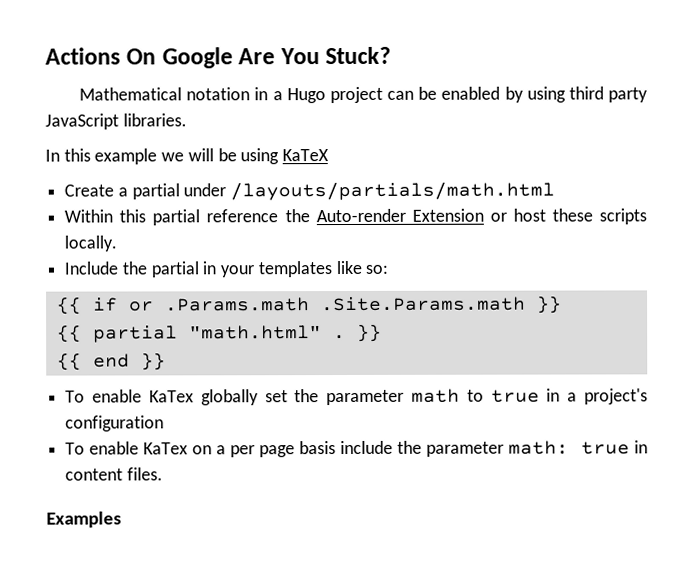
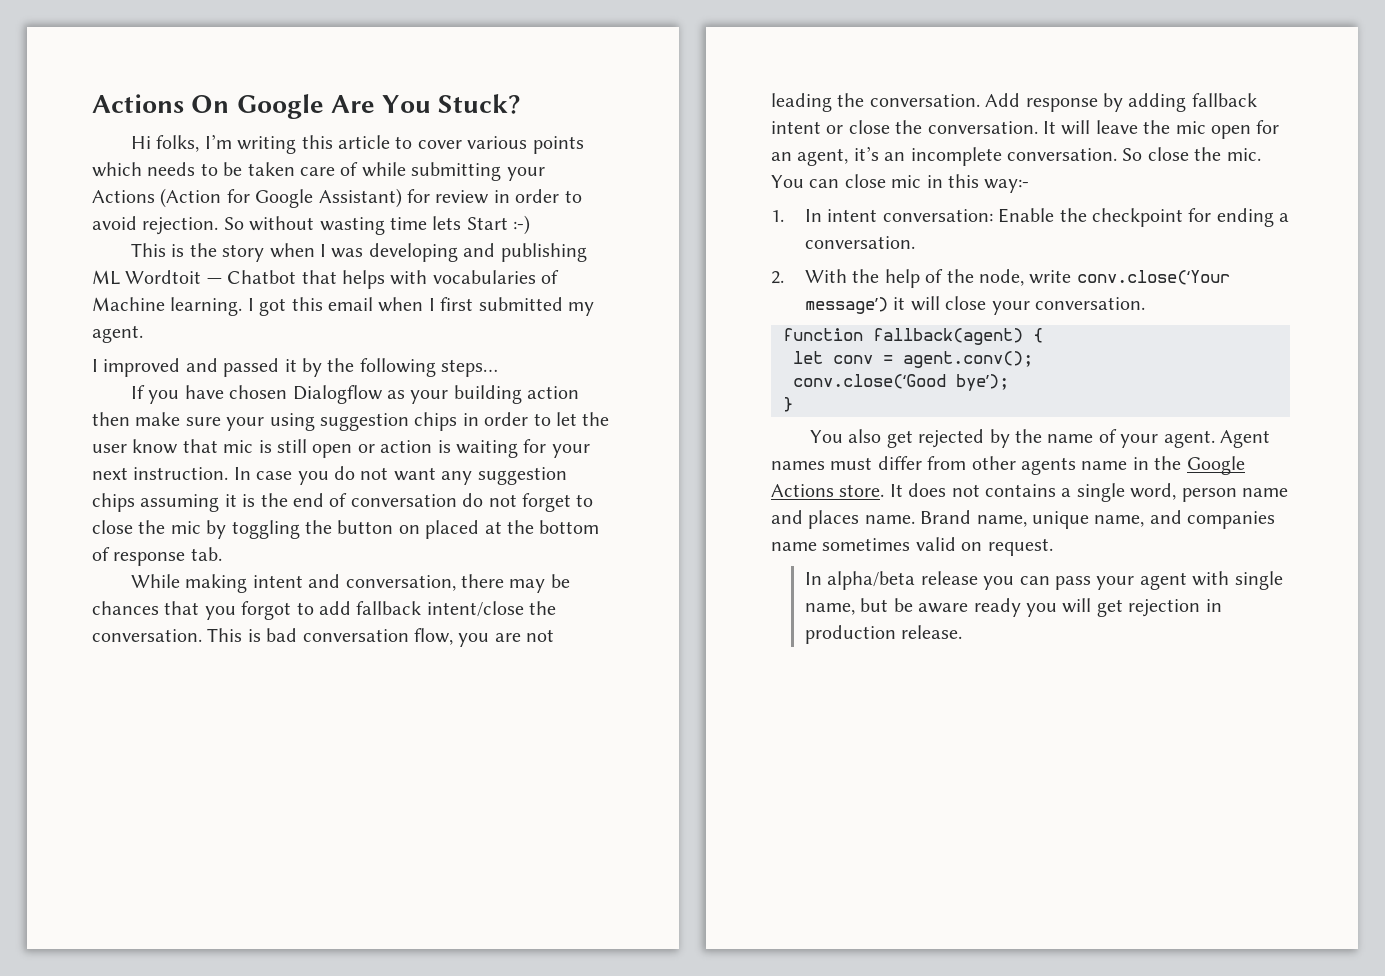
- Mathematical notation in a Hugo project can be enabled by using third party JavaScript libraries.
- In this example we will be using KaTeX
- Create a partial under /layouts/partials/math.html
- Within this partial reference the Auto-render Extension or host these scripts locally.
- Include the partial in your templates like so:
- {{ if or .Params.math .Site.Params.math }}
- {{ partial "math.html" . }}
- {{ end }}
- To enable KaTex globally set the parameter math to true in a project's configuration
- To enable KaTex on a per page basis include the parameter math: true in content files.
- Examples
+ Hi folks, I’m writing this article to cover various points which needs to be taken care of while submitting your Actions (Action for Google Assistant) for review in order to avoid rejection. So without wasting time lets Start :-)
+ This is the story when I was developing and publishing ML Wordtoit — Chatbot that helps with vocabularies of Machine learning. I got this email when I first submitted my agent.
+ I improved and passed it by the following steps…
+ If you have chosen Dialogflow as your building action then make sure your using suggestion chips in order to let the user know that mic is still open or action is waiting for your next instruction. In case you do not want any suggestion chips assuming it is the end of conversation do not forget to close the mic by toggling the button on placed at the bottom of response tab.
+ While making intent and conversation, there may be chances that you forgot to add fallback intent/close the conversation. This is bad conversation flow, you are not leading the conversation. Add response by adding fallback intent or close the conversation. It will leave the mic open for an agent, it’s an incomplete conversation. So close the mic. You can close mic in this way:-
+ 1. In intent conversation: Enable the checkpoint for ending a conversation.
+ 2. With the help of the node, write conv.close(‘Your message’) it will close your conversation.
+ function fallback(agent) {
+ let conv = agent.conv();
+ conv.close(‘Good bye’);
+ }
+ You also get rejected by the name of your agent. Agent names must differ from other agents name in the Google Actions store. It does not contains a single word, person name and places name. Brand name, unique name, and companies name sometimes valid on request.
+ In alpha/beta release you can pass your agent with single name, but be aware ready you will get rejection in production release.

